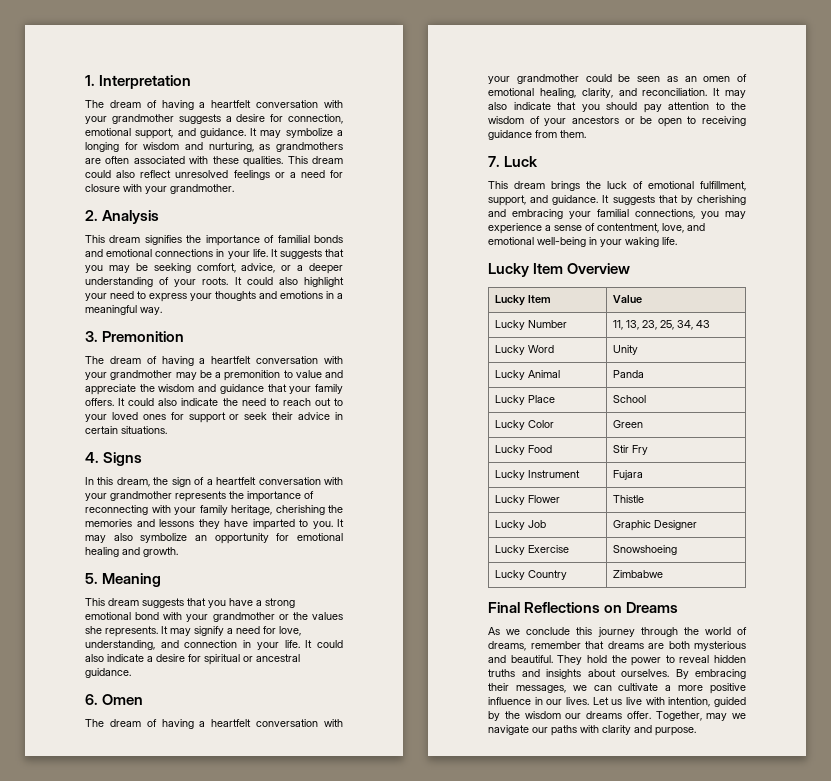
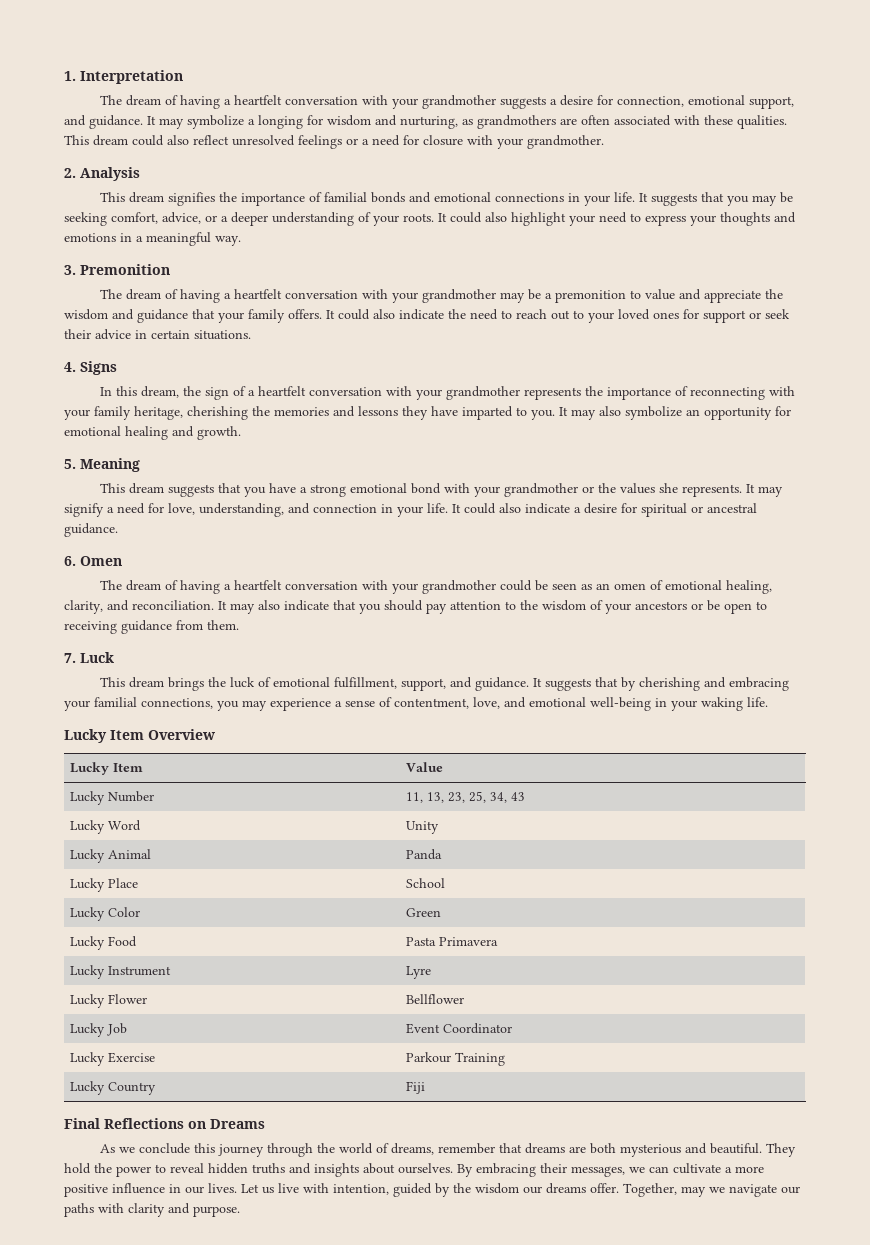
- Lucky Food | Stir Fry
+ Lucky Food | Pasta Primavera
- Lucky Instrument | Fujara
+ Lucky Instrument | Lyre
- Lucky Flower | Thistle
+ Lucky Flower | Bellflower
- Lucky Job | Graphic Designer
+ Lucky Job | Event Coordinator
- Lucky Exercise | Snowshoeing
+ Lucky Exercise | Parkour Training
- Lucky Country | Zimbabwe
+ Lucky Country | Fiji

